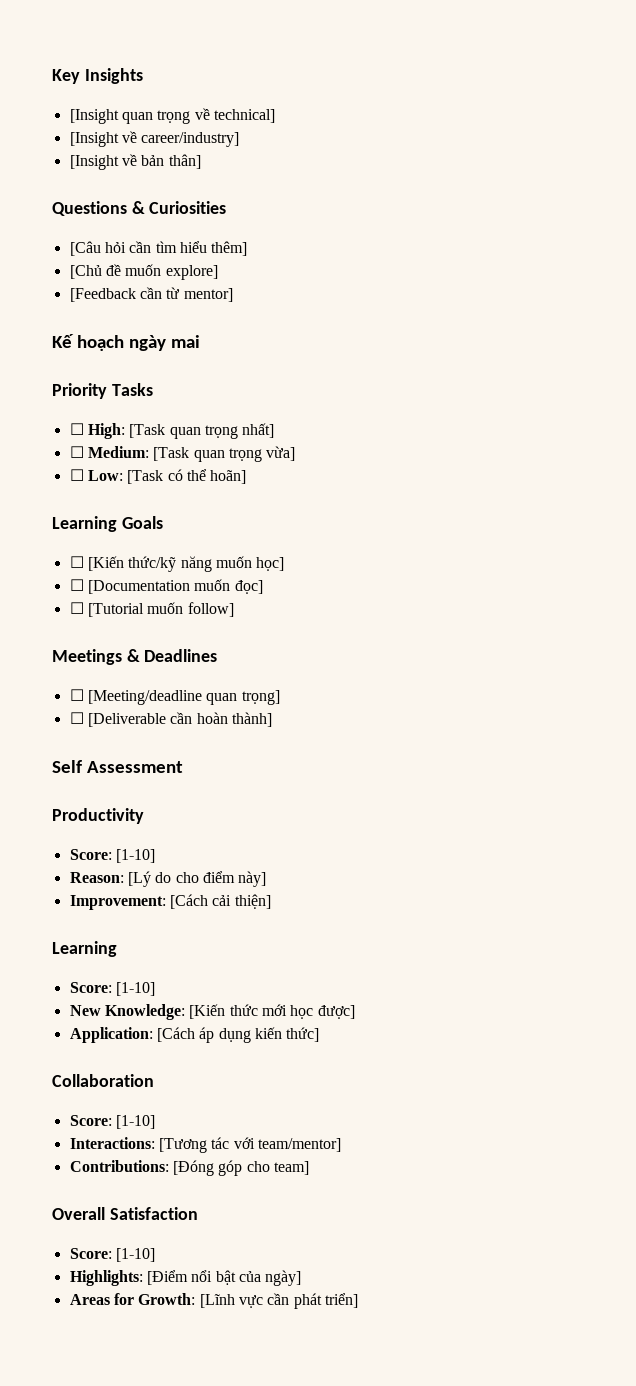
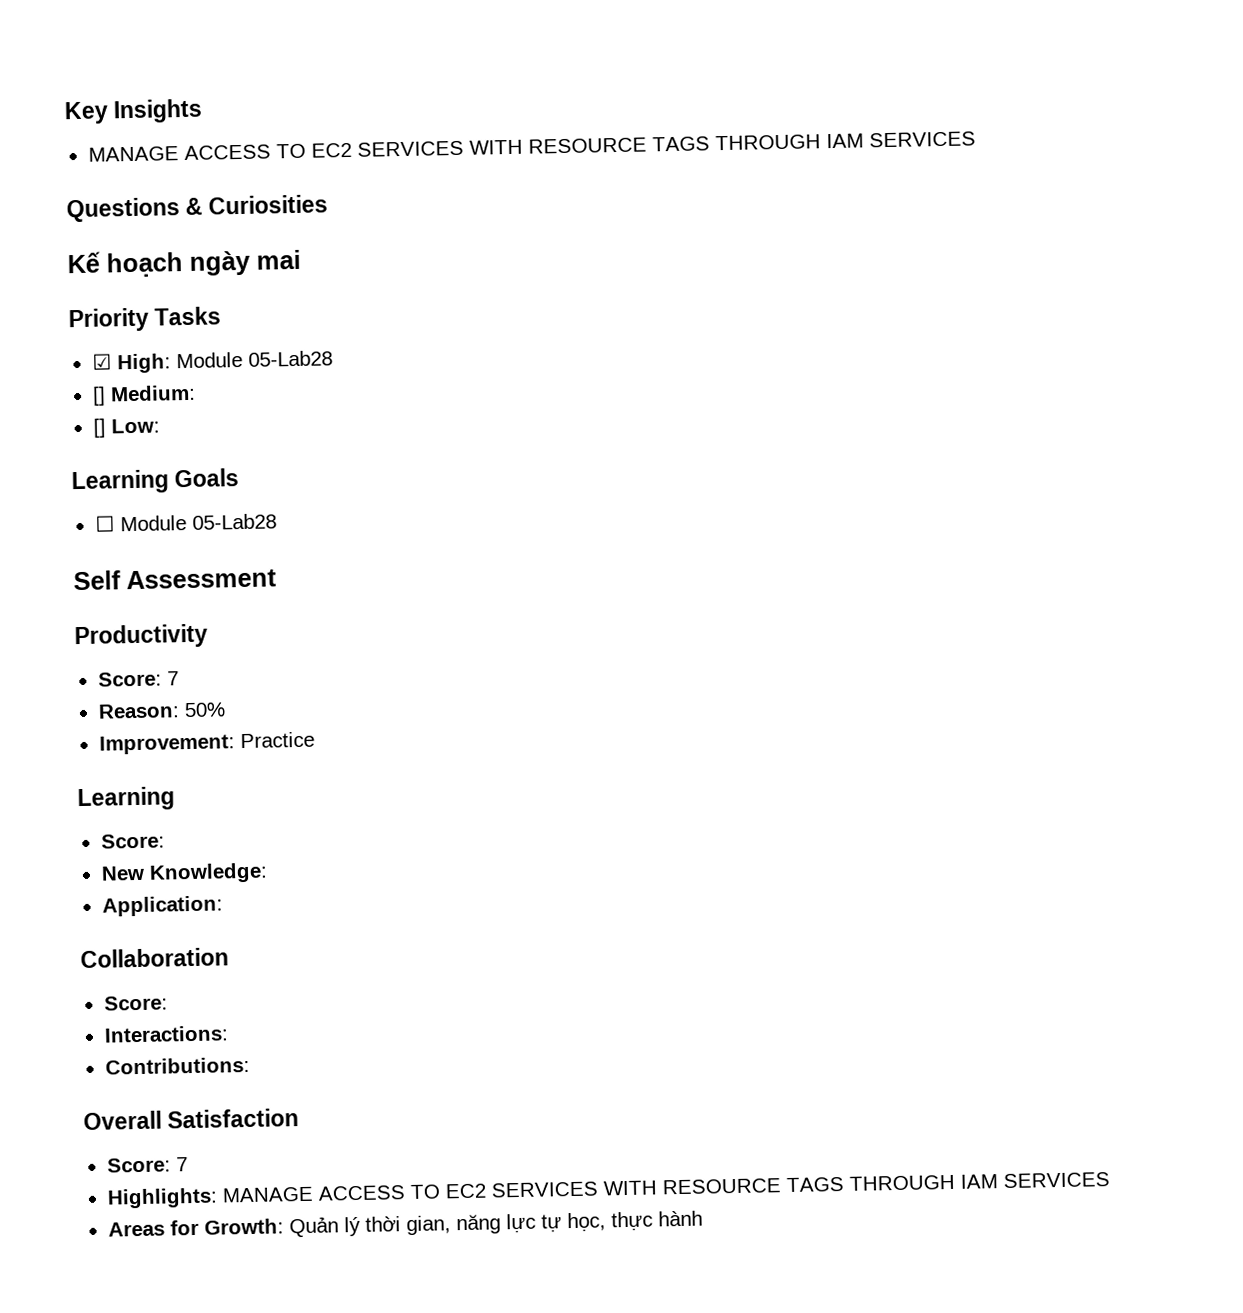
  Key Insights
- [Insight quan trọng về technical]
- [Insight về career/industry]
- [Insight về bản thân]
+ MANAGE ACCESS TO EC2 SERVICES WITH RESOURCE TAGS THROUGH IAM SERVICES
  Questions & Curiosities
- [Câu hỏi cần tìm hiểu thêm]
- [Chủ đề muốn explore]
- [Feedback cần từ mentor]
- ☐ High: [Task quan trọng nhất]
- ☐ Medium: [Task quan trọng vừa]
- ☐ Low: [Task có thể hoãn]
+ ☑ High: Module 05-Lab28
+ [] Medium:
+ [] Low:
  Learning Goals
- ☐ [Kiến thức/kỹ năng muốn học]
- ☐ [Documentation muốn đọc]
- ☐ [Tutorial muốn follow]
- Meetings & Deadlines
- ☐ [Meeting/deadline quan trọng]
- ☐ [Deliverable cần hoàn thành]
+ ☐ Module 05-Lab28
  Productivity
- Score: [1-10]
+ Score: 7
- Reason: [Lý do cho điểm này]
- Improvement: [Cách cải thiện]
+ Reason: 50%
+ Improvement: Practice
  Learning
- Score: [1-10]
+ Score:
- New Knowledge: [Kiến thức mới học được]
- Application: [Cách áp dụng kiến thức]
+ New Knowledge:
+ Application:
  Collaboration
- Score: [1-10]
+ Score:
- Interactions: [Tương tác với team/mentor]
- Contributions: [Đóng góp cho team]
+ Interactions:
+ Contributions:
  Overall Satisfaction
- Score: [1-10]
+ Score: 7
- Highlights: [Điểm nổi bật của ngày]
- Areas for Growth: [Lĩnh vực cần phát triển]
+ Highlights: MANAGE ACCESS TO EC2 SERVICES WITH RESOURCE TAGS THROUGH IAM SERVICES
+ Areas for Growth: Quản lý thời gian, năng lực tự học, thực hành

